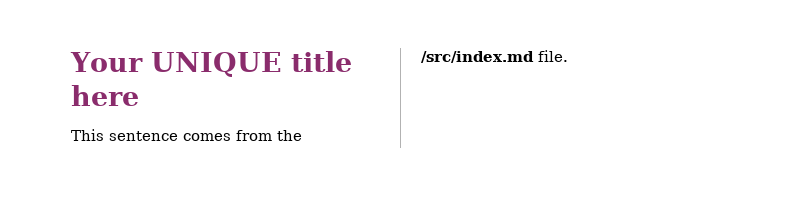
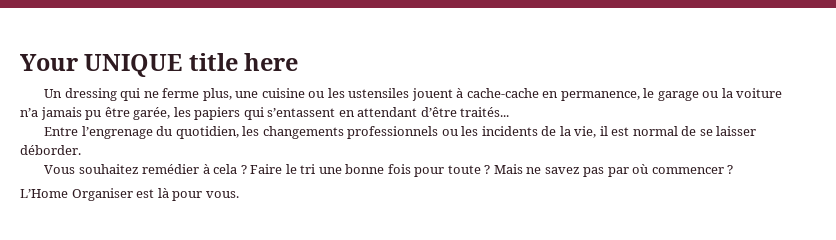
- This sentence comes from the /src/index.md file.
+ Un dressing qui ne ferme plus, une cuisine ou les ustensiles jouent à cache-cache en permanence, le garage ou la voiture n’a jamais pu être garée, les papiers qui s’entassent en attendant d’être traités...
+ Entre l’engrenage du quotidien, les changements professionnels ou les incidents de la vie, il est normal de se laisser déborder.
+ Vous souhaitez remédier à cela ? Faire le tri une bonne fois pour toute ? Mais ne savez pas par où commencer ?
+ L’Home Organiser est là pour vous.

